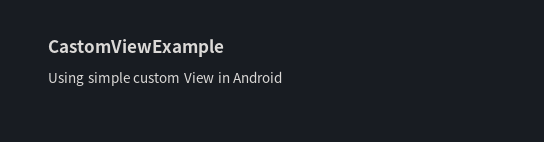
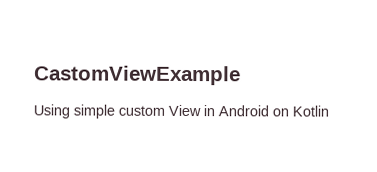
- Using simple custom View in Android
+ Using simple custom View in Android on Kotlin

